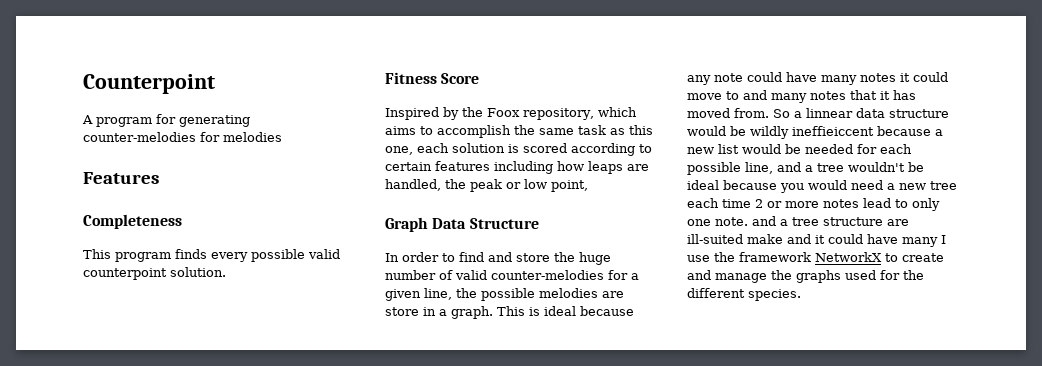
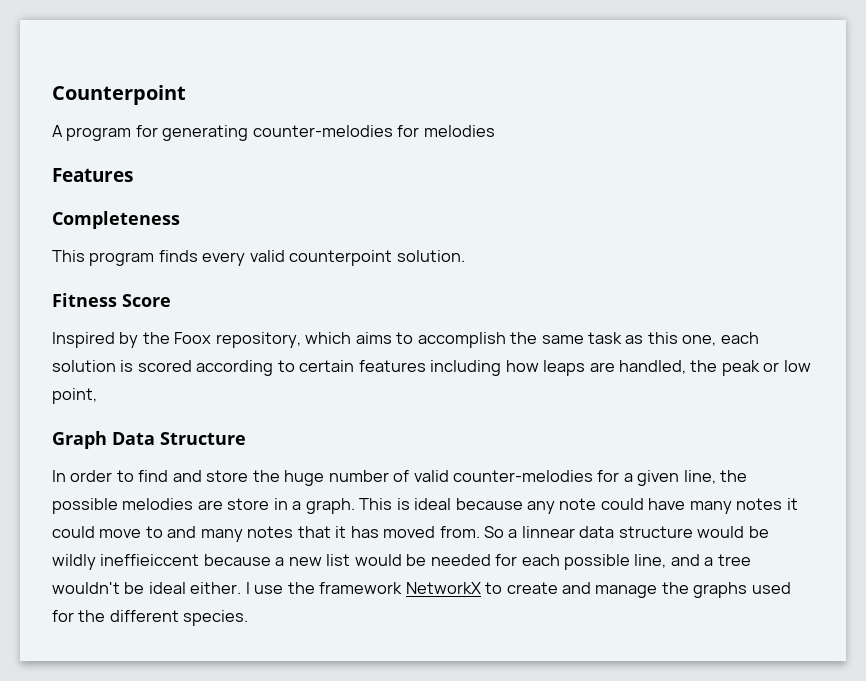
- This program finds every possible valid counterpoint solution.
+ This program finds every valid counterpoint solution.
- So a linnear data structure would be wildly ineffieiccent because a new list would be needed for each possible line, and a tree wouldn't be ideal because you would need a new tree each time 2 or more notes lead to only one note. and a tree structure are ill-suited make and it could have many I use the framework NetworkX to create and manage the graphs used for the different species.
+ So a linnear data structure would be wildly ineffieiccent because a new list would be needed for each possible line, and a tree wouldn't be ideal either. I use the framework NetworkX to create and manage the graphs used for the different species.

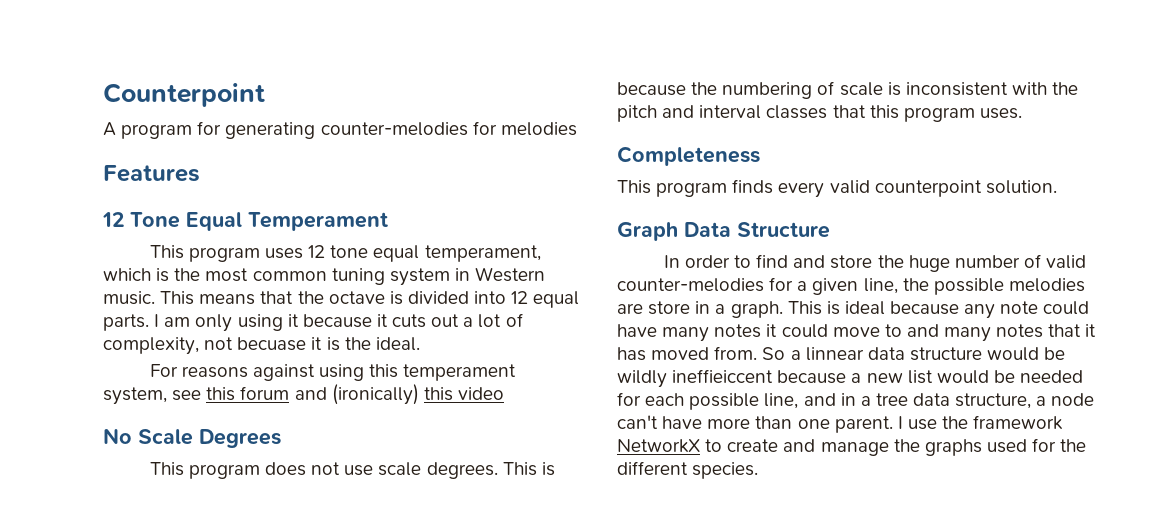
+ 12 Tone Equal Temperament
+ This program uses 12 tone equal temperament, which is the most common tuning system in Western music. This means that the octave is divided into 12 equal parts. I am only using it because it cuts out a lot of complexity, not becuase it is the ideal.
+ For reasons against using this temperament system, see this forum and (ironically) this video
+ No Scale Degrees
+ This program does not use scale degrees. This is because the numbering of scale is inconsistent with the pitch and interval classes that this program uses.
- Fitness Score
- Inspired by the Foox repository, which aims to accomplish the same task as this one, each solution is scored according to certain features including how leaps are handled, the peak or low point,
- So a linnear data structure would be wildly ineffieiccent because a new list would be needed for each possible line, and a tree wouldn't be ideal either.
+ So a linnear data structure would be wildly ineffieiccent because a new list would be needed for each possible line, and in a tree data structure, a node can't have more than one parent.

